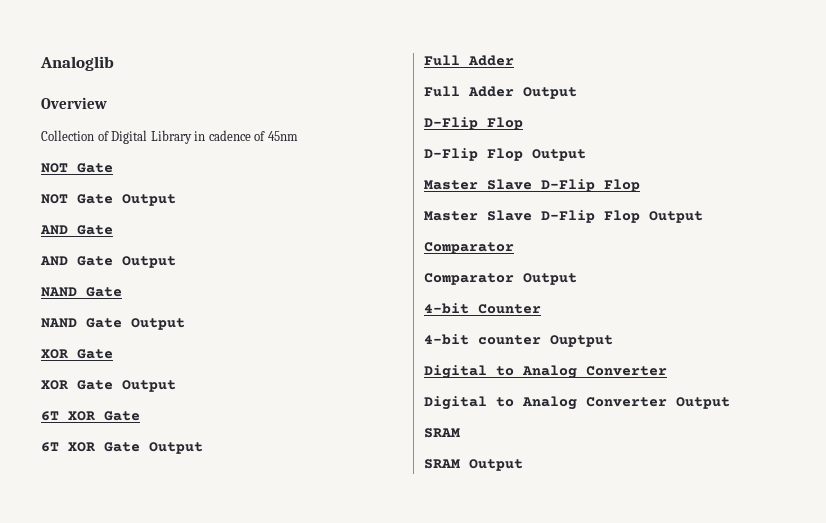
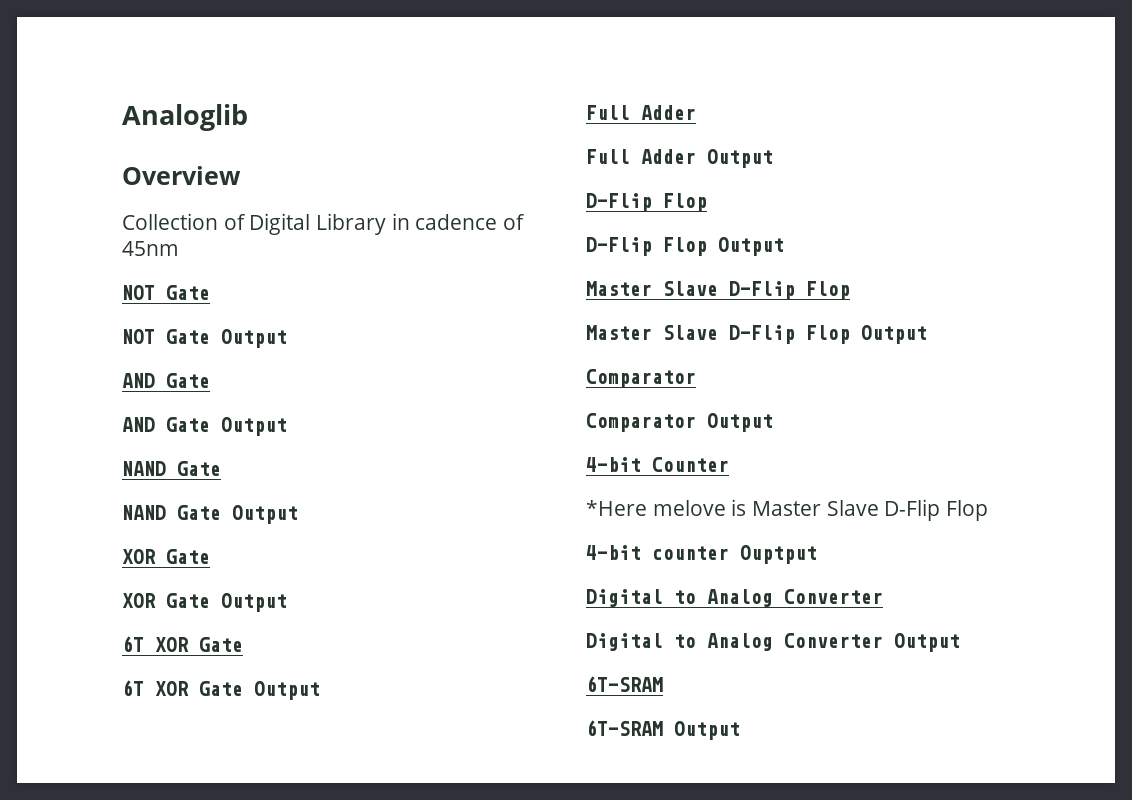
+ *Here melove is Master Slave D-Flip Flop
  Digital to Analog Converter Output
- SRAM
- SRAM Output
+ 6T-SRAM
+ 6T-SRAM Output

